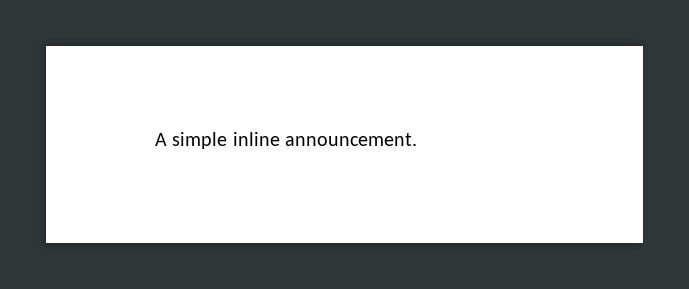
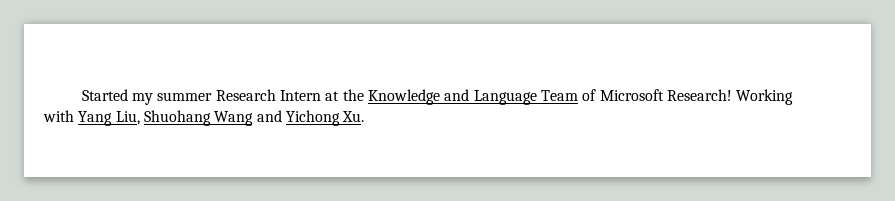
- A simple inline announcement.
+ Started my summer Research Intern at the Knowledge and Language Team of Microsoft Research! Working with Yang Liu, Shuohang Wang and Yichong Xu.

